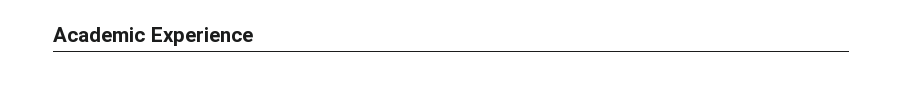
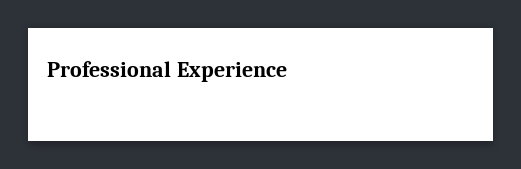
- Academic Experience
+ Professional Experience

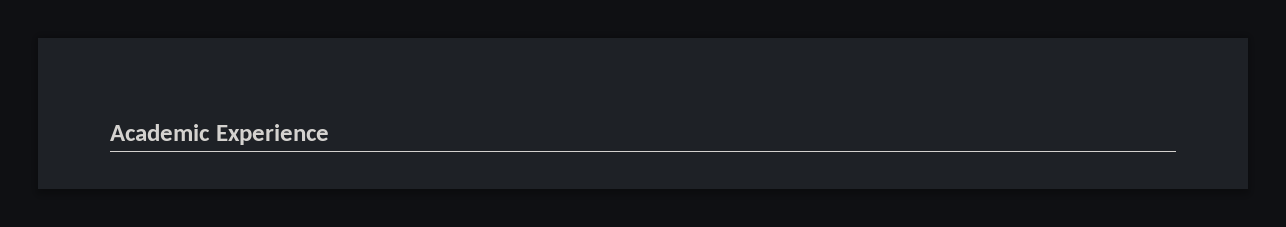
- Professional Experience
+ Academic Experience

